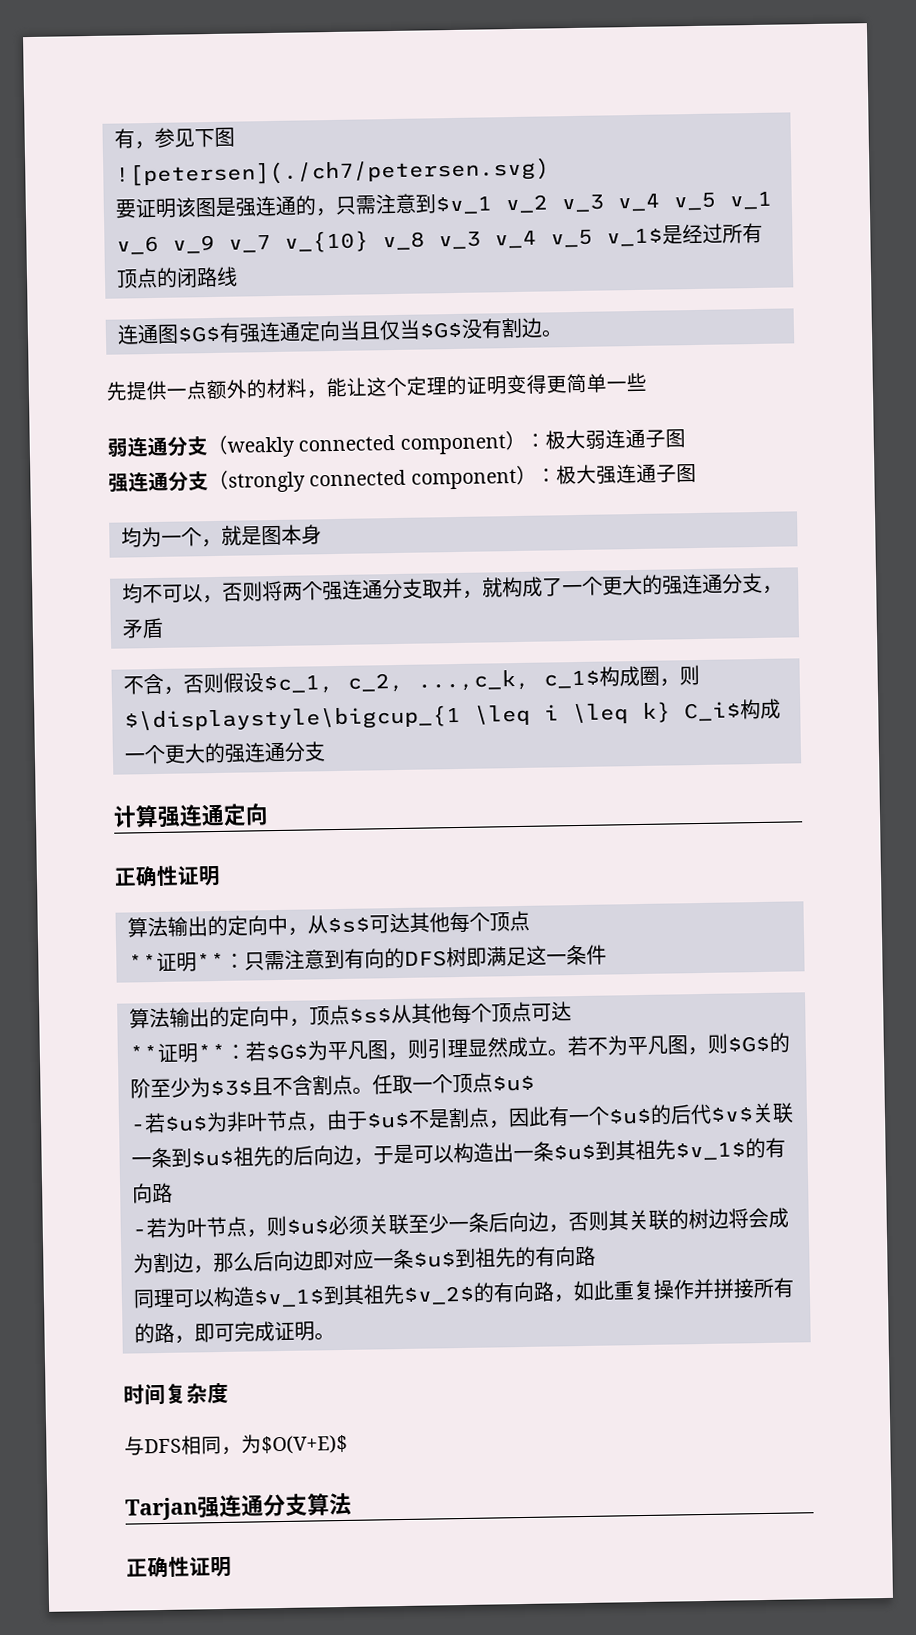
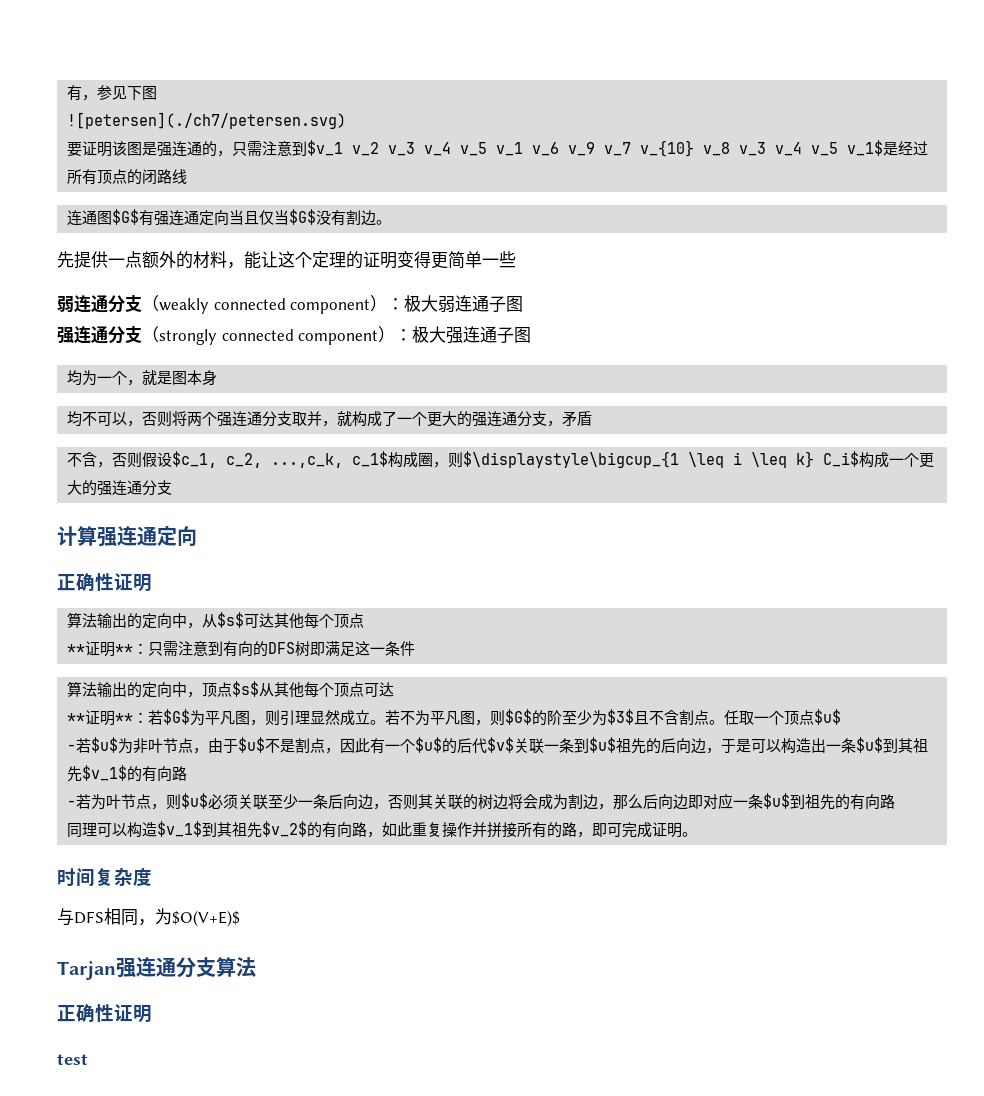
+ test

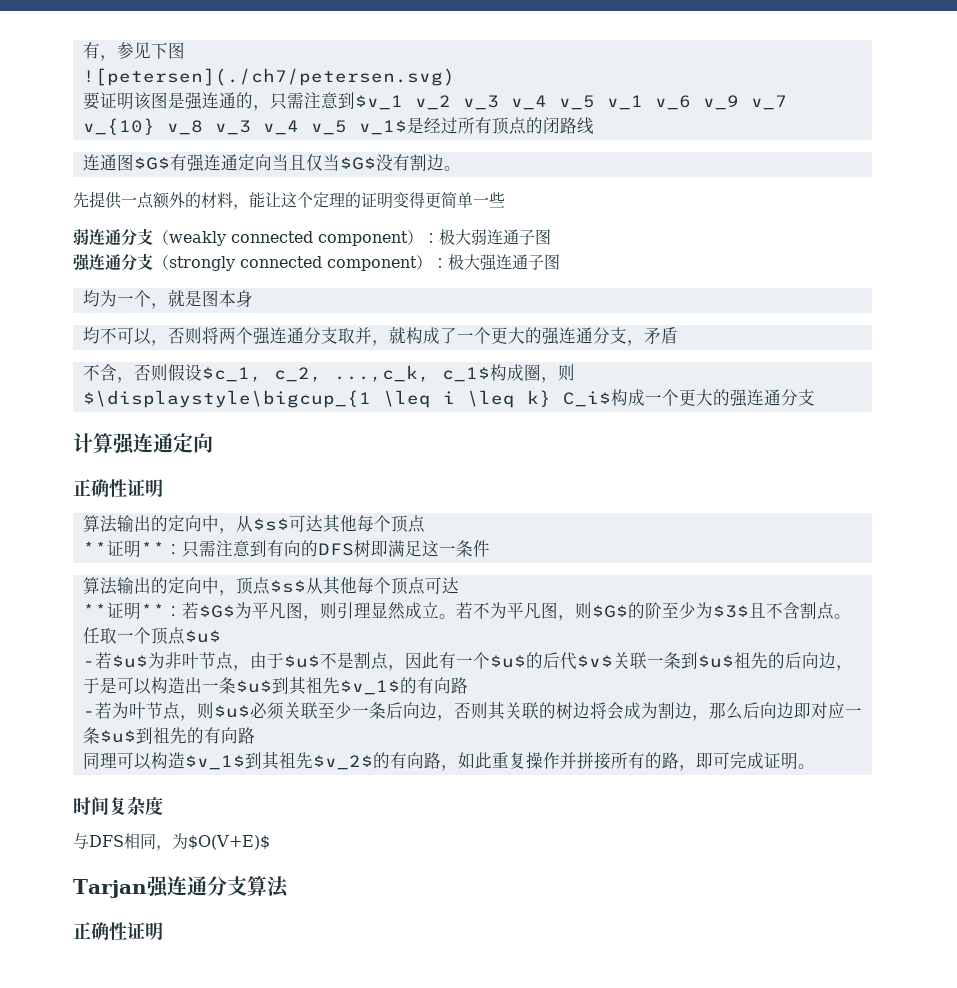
- test

